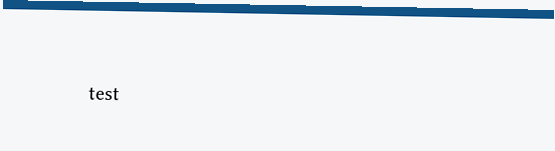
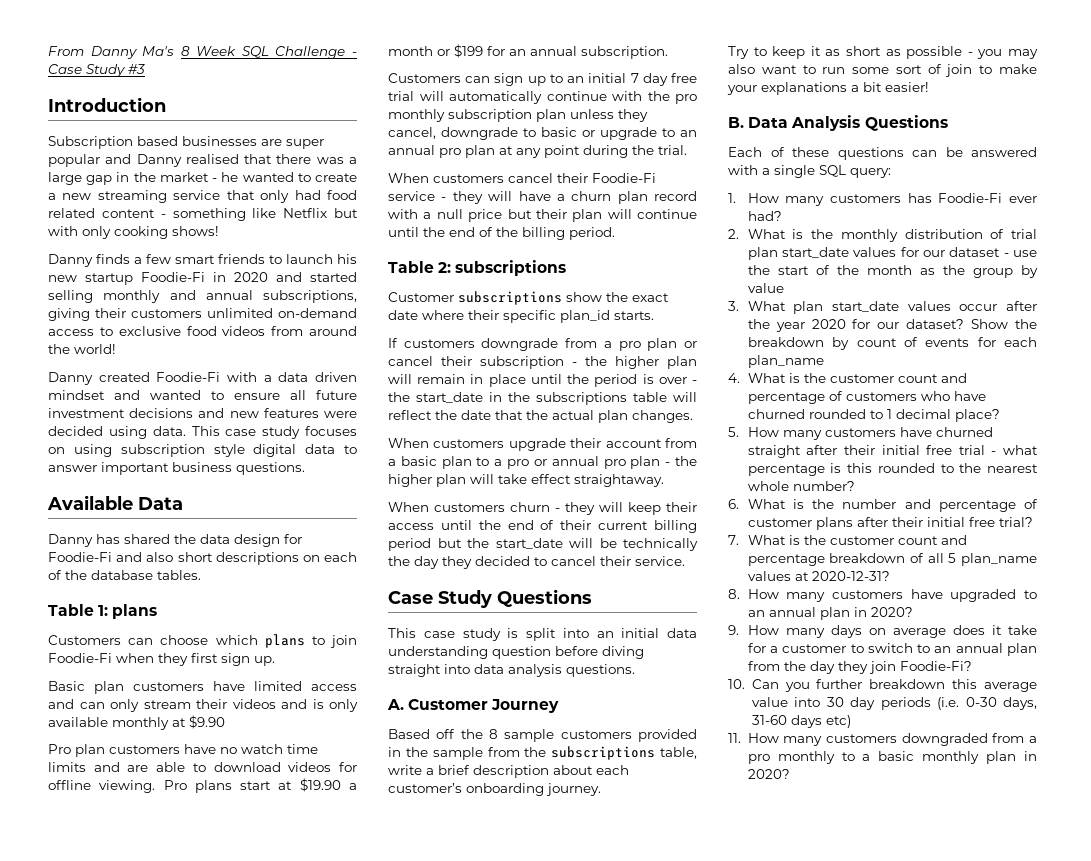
- test
+ From Danny Ma's 8 Week SQL Challenge - Case Study #3
+ Introduction
+ Subscription based businesses are super popular and Danny realised that there was a large gap in the market - he wanted to create a new streaming service that only had food related content - something like Netflix but with only cooking shows!
+ Danny finds a few smart friends to launch his new startup Foodie-Fi in 2020 and started selling monthly and annual subscriptions, giving their customers unlimited on-demand access to exclusive food videos from around the world!
+ Danny created Foodie-Fi with a data driven mindset and wanted to ensure all future investment decisions and new features were decided using data. This case study focuses on using subscription style digital data to answer important business questions.
+ Available Data
+ Danny has shared the data design for Foodie-Fi and also short descriptions on each of the database tables.
+ Table 1: plans
+ Customers can choose which plans to join Foodie-Fi when they first sign up.
+ Basic plan customers have limited access and can only stream their videos and is only available monthly at $9.90
+ Pro plan customers have no watch time limits and are able to download videos for offline viewing. Pro plans start at $19.90 a month or $199 for an annual subscription.
+ Customers can sign up to an initial 7 day free trial will automatically continue with the pro monthly subscription plan unless they cancel, downgrade to basic or upgrade to an annual pro plan at any point during the trial.
+ When customers cancel their Foodie-Fi service - they will have a churn plan record with a null price but their plan will continue until the end of the billing period.
+ Table 2: subscriptions
+ Customer subscriptions show the exact date where their specific plan_id starts.
+ If customers downgrade from a pro plan or cancel their subscription - the higher plan will remain in place until the period is over - the start_date in the subscriptions table will reflect the date that the actual plan changes.
+ When customers upgrade their account from a basic plan to a pro or annual pro plan - the higher plan will take effect straightaway.
+ When customers churn - they will keep their access until the end of their current billing period but the start_date will be technically the day they decided to cancel their service.
+ Case Study Questions
+ This case study is split into an initial data understanding question before diving straight into data analysis questions.
+ A. Customer Journey
+ Based off the 8 sample customers provided in the sample from the subscriptions table, write a brief description about each customer’s onboarding journey.
+ Try to keep it as short as possible - you may also want to run some sort of join to make your explanations a bit easier!
+ B. Data Analysis Questions
+ Each of these questions can be answered with a single SQL query:
+ 1. How many customers has Foodie-Fi ever had?
+ 2. What is the monthly distribution of trial plan start_date values for our dataset - use the start of the month as the group by value
+ 3. What plan start_date values occur after the year 2020 for our dataset? Show the breakdown by count of events for each plan_name
+ 4. What is the customer count and percentage of customers who have churned rounded to 1 decimal place?
+ 5. How many customers have churned straight after their initial free trial - what percentage is this rounded to the nearest whole number?
+ 6. What is the number and percentage of customer plans after their initial free trial?
+ 7. What is the customer count and percentage breakdown of all 5 plan_name values at 2020-12-31?
+ 8. How many customers have upgraded to an annual plan in 2020?
+ 9. How many days on average does it take for a customer to switch to an annual plan from the day they join Foodie-Fi?
+ 10. Can you further breakdown this average value into 30 day periods (i.e. 0-30 days, 31-60 days etc)
+ 11. How many customers downgraded from a pro monthly to a basic monthly plan in 2020?

